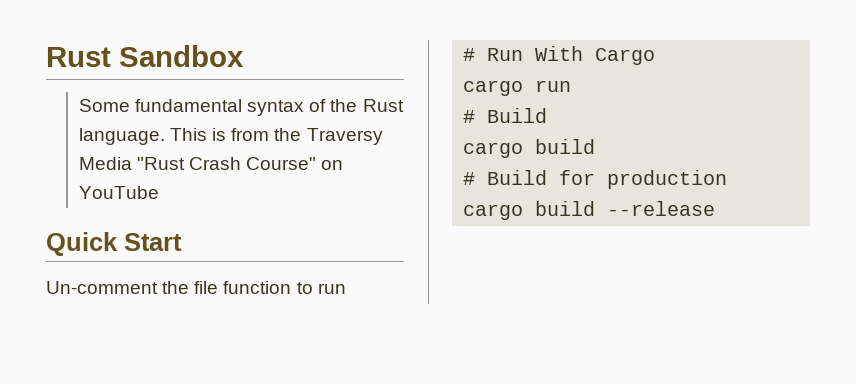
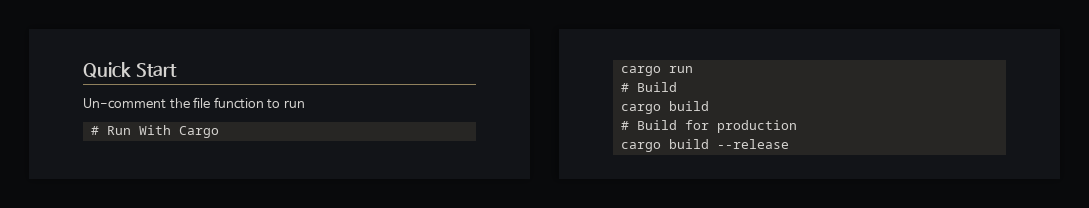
- Rust Sandbox
- Some fundamental syntax of the Rust language. This is from the Traversy Media "Rust Crash Course" on YouTube

